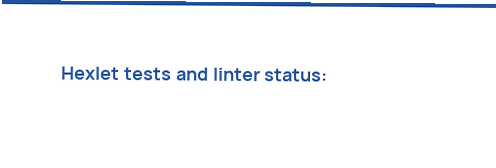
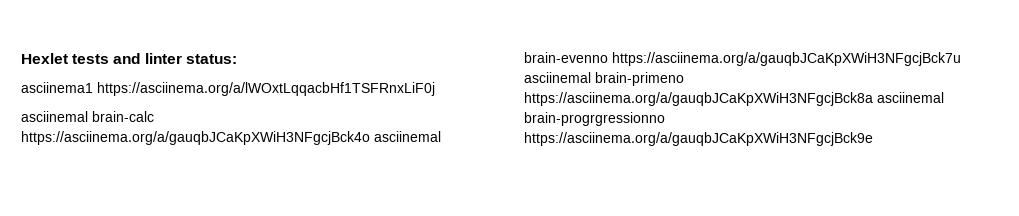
+ asciinema1 https://asciinema.org/a/lWOxtLqqacbHf1TSFRnxLiF0j
+ asciinemal brain-calc https://asciinema.org/a/gauqbJCaKpXWiH3NFgcjBck4o asciinemal brain-evenno https://asciinema.org/a/gauqbJCaKpXWiH3NFgcjBck7u asciinemal brain-primeno https://asciinema.org/a/gauqbJCaKpXWiH3NFgcjBck8a asciinemal brain-progrgressionno https://asciinema.org/a/gauqbJCaKpXWiH3NFgcjBck9e

